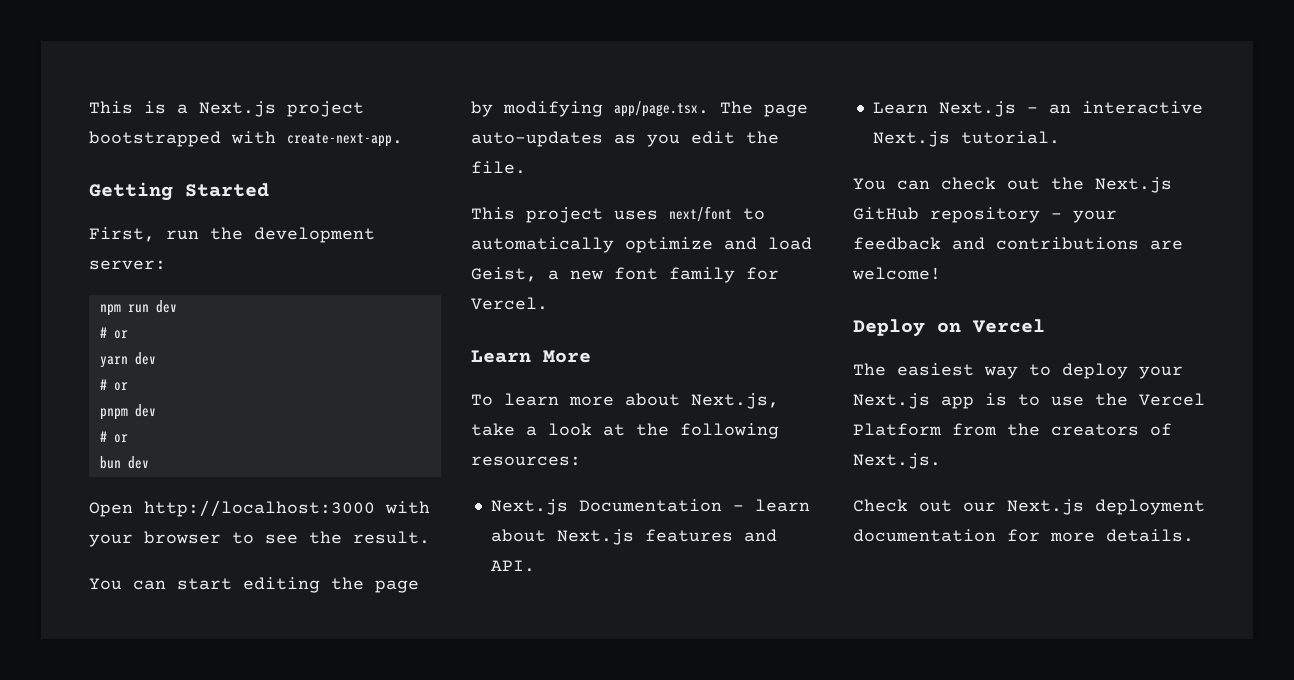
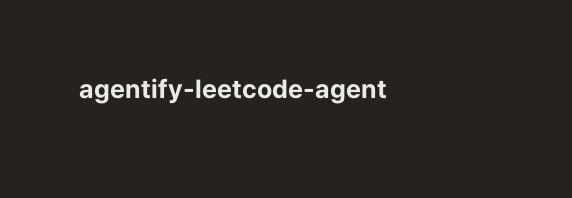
- This is a Next.js project bootstrapped with create-next-app.
- Getting Started
- First, run the development server:
- npm run dev
- # or
- yarn dev
- # or
- pnpm dev
- # or
- bun dev
- Open http://localhost:3000 with your browser to see the result.
- You can start editing the page by modifying app/page.tsx. The page auto-updates as you edit the file.
- This project uses next/font to automatically optimize and load Geist, a new font family for Vercel.
- Learn More
- To learn more about Next.js, take a look at the following resources:
- Next.js Documentation - learn about Next.js features and API.
- Learn Next.js - an interactive Next.js tutorial.
- You can check out the Next.js GitHub repository - your feedback and contributions are welcome!
- Deploy on Vercel
- The easiest way to deploy your Next.js app is to use the Vercel Platform from the creators of Next.js.
- Check out our Next.js deployment documentation for more details.
+ agentify-leetcode-agent

